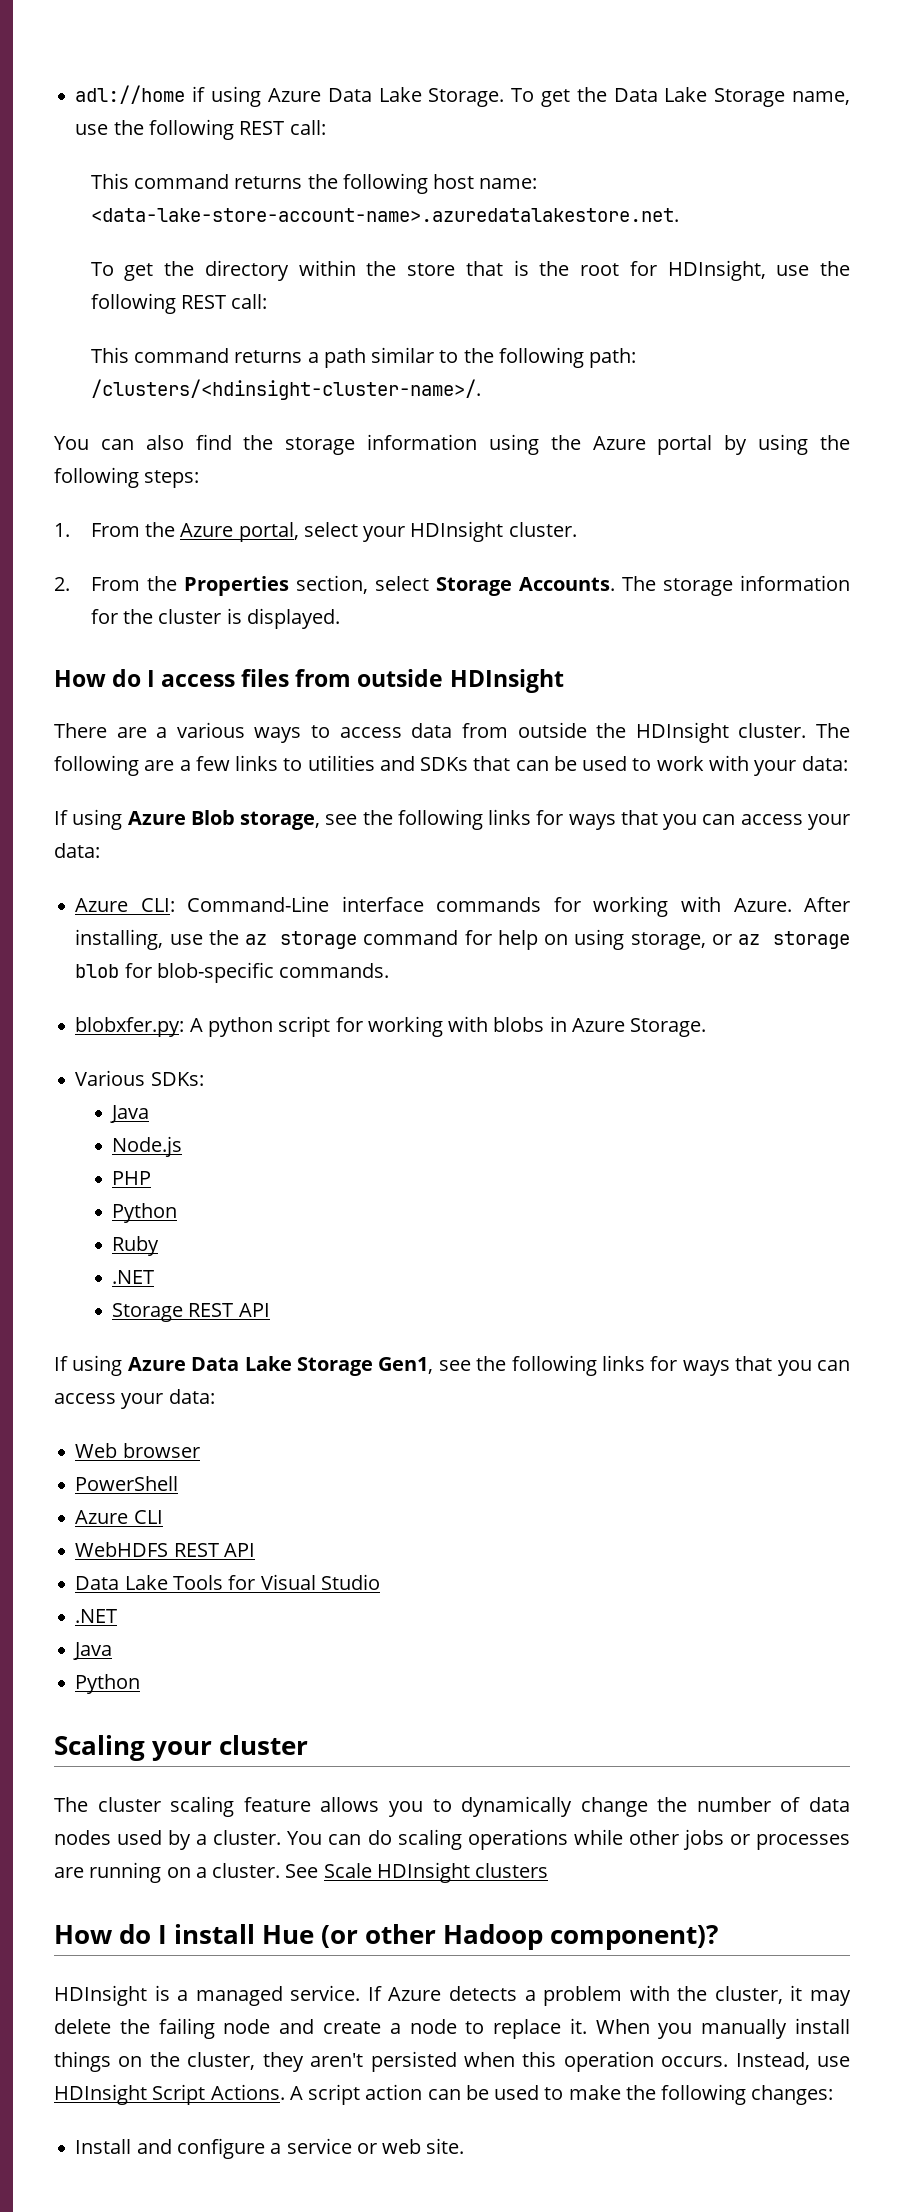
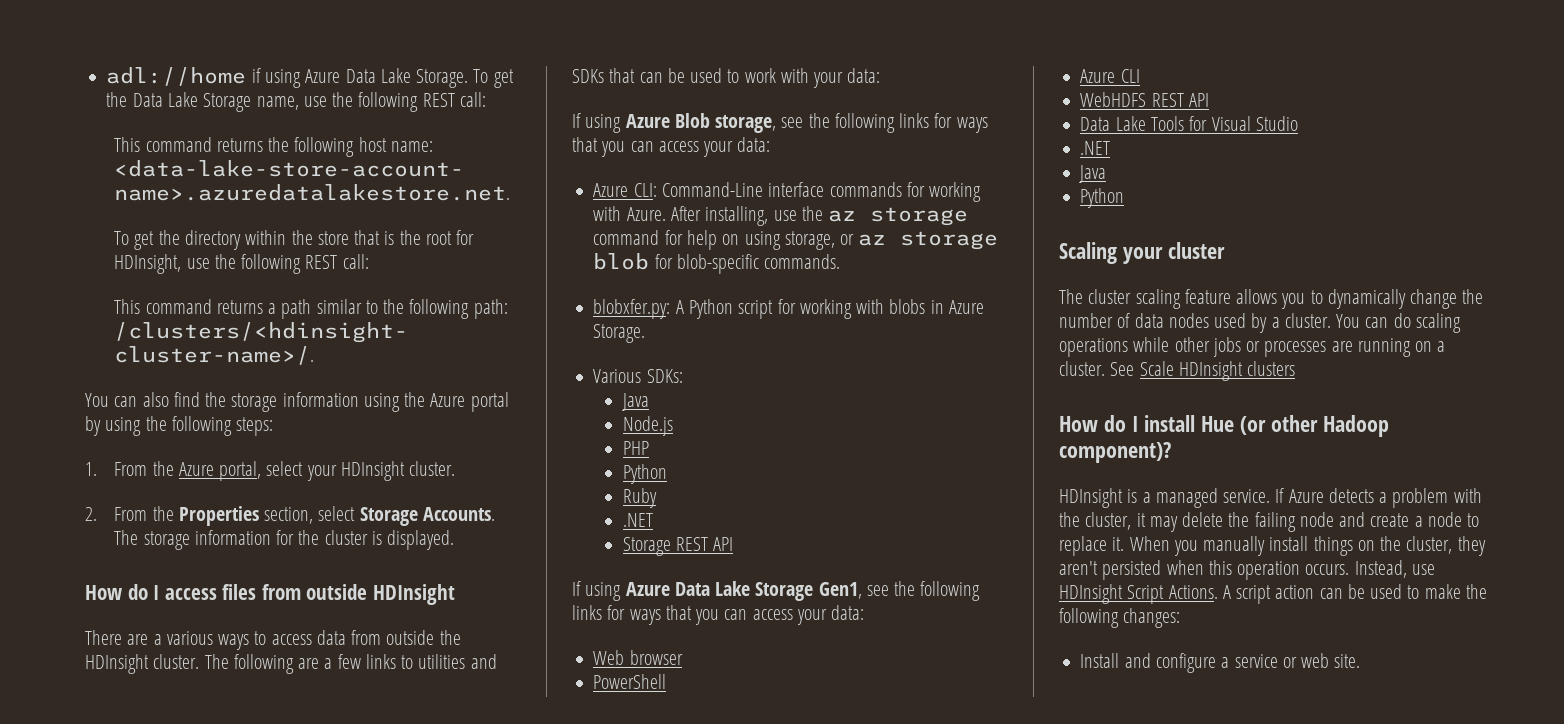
- blobxfer.py: A python script for working with blobs in Azure Storage.
+ blobxfer.py: A Python script for working with blobs in Azure Storage.

